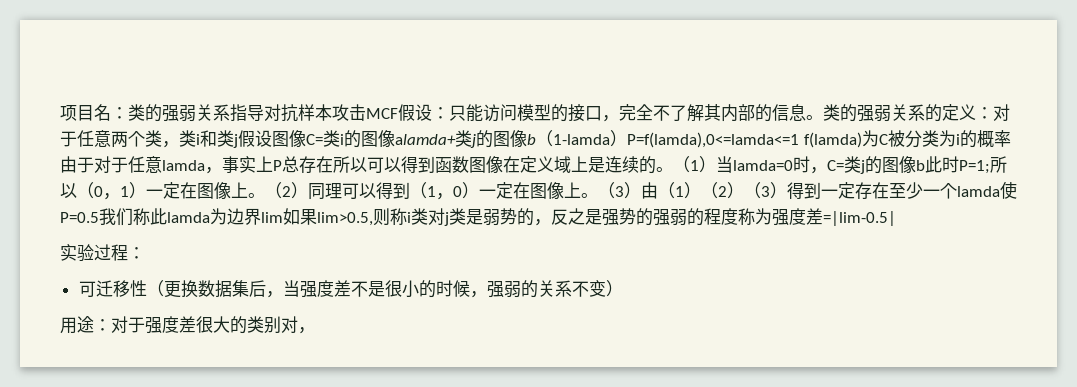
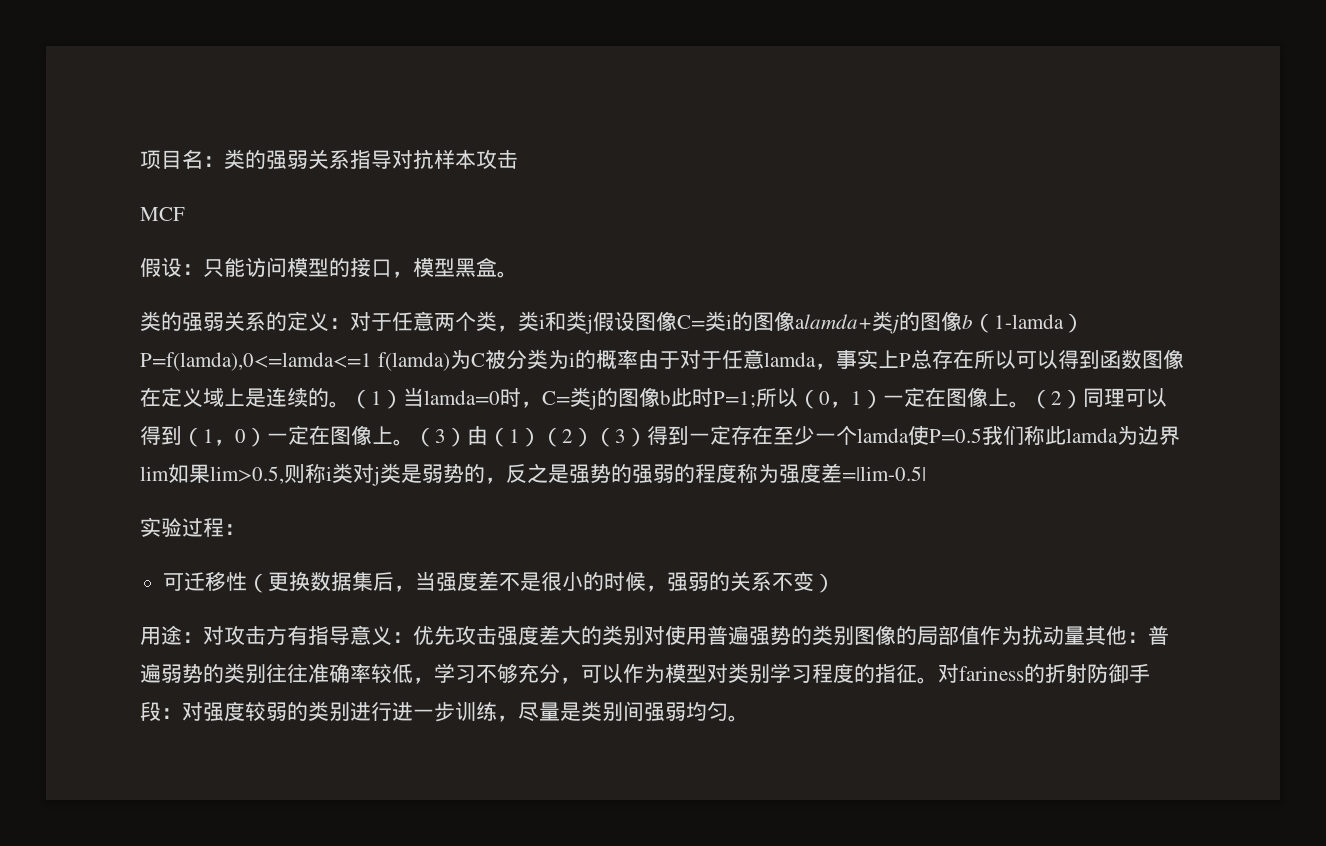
- 类的强弱关系指导对抗样本攻击MCF假设：
+ 类的强弱关系指导对抗样本攻击
+ MCF
+ 假设：
- 只能访问模型的接口，完全不了解其内部的信息。类的强弱关系的定义：
+ 只能访问模型的接口，模型黑盒。
+ 类的强弱关系的定义：
- 用途：对于强度差很大的类别对，
+ 用途：对攻击方有指导意义：优先攻击强度差大的类别对使用普遍强势的类别图像的局部值作为扰动量其他：普遍弱势的类别往往准确率较低，学习不够充分，可以作为模型对类别学习程度的指征。对fariness的折射防御手段：对强度较弱的类别进行进一步训练，尽量是类别间强弱均匀。

